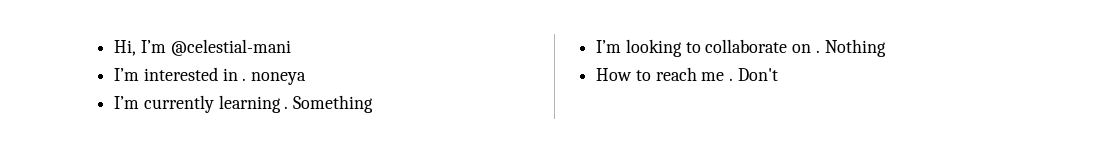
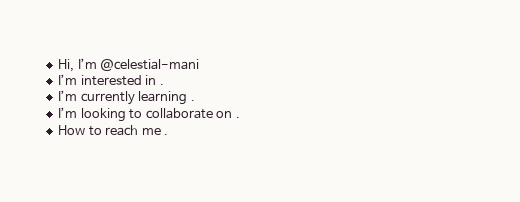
- I’m interested in . noneya
+ I’m interested in .
- Something
- Nothing
- Don't

